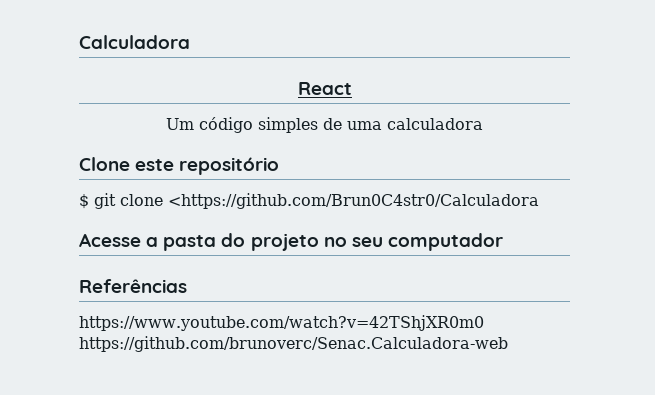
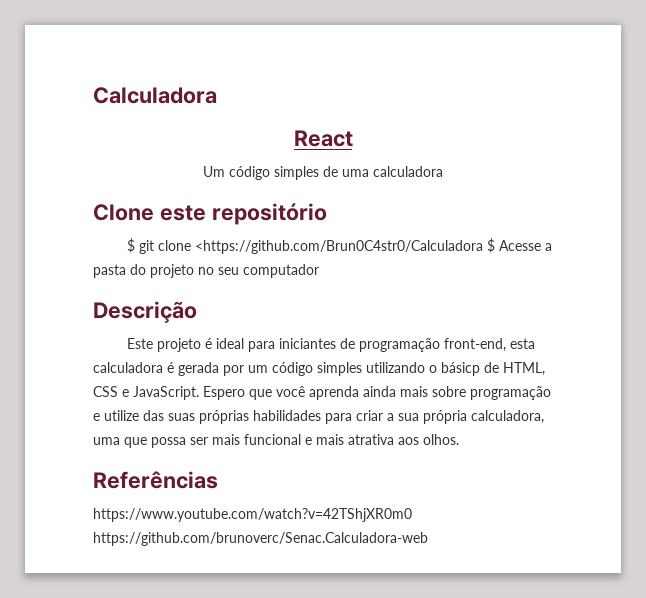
- $ git clone <https://github.com/Brun0C4str0/Calculadora
- Acesse a pasta do projeto no seu computador
+ $ git clone <https://github.com/Brun0C4str0/Calculadora $ Acesse a pasta do projeto no seu computador
+ Descrição
+ Este projeto é ideal para iniciantes de programação front-end, esta calculadora é gerada por um código simples utilizando o básicp de HTML, CSS e JavaScript. Espero que você aprenda ainda mais sobre programação e utilize das suas próprias habilidades para criar a sua própria calculadora, uma que possa ser mais funcional e mais atrativa aos olhos.

